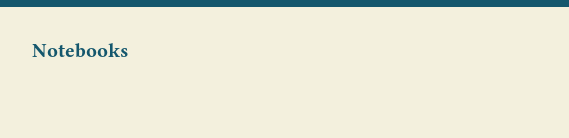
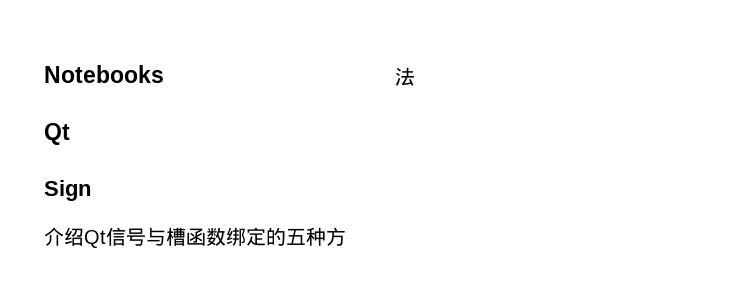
  Notebooks
+ Qt
+ Sign
+ 介绍Qt信号与槽函数绑定的五种方法

